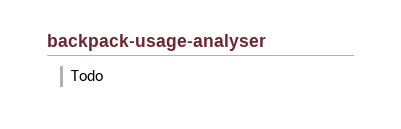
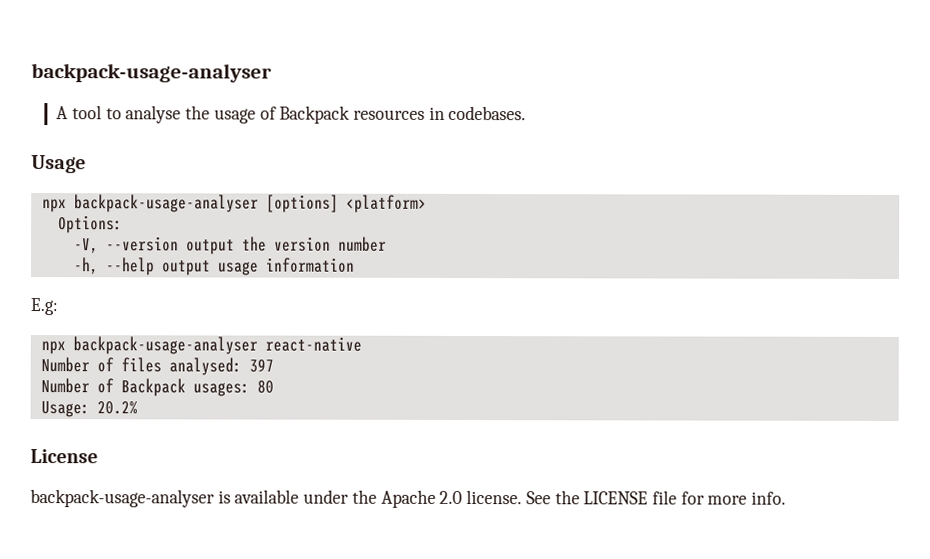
- Todo
+ A tool to analyse the usage of Backpack resources in codebases.
+ Usage
+ npx backpack-usage-analyser [options] <platform>
+ Options:
+ -V, --version output the version number
+ -h, --help output usage information
+ E.g:
+ npx backpack-usage-analyser react-native
+ Number of files analysed: 397
+ Number of Backpack usages: 80
+ Usage: 20.2%
+ License
+ backpack-usage-analyser is available under the Apache 2.0 license. See the LICENSE file for more info.

